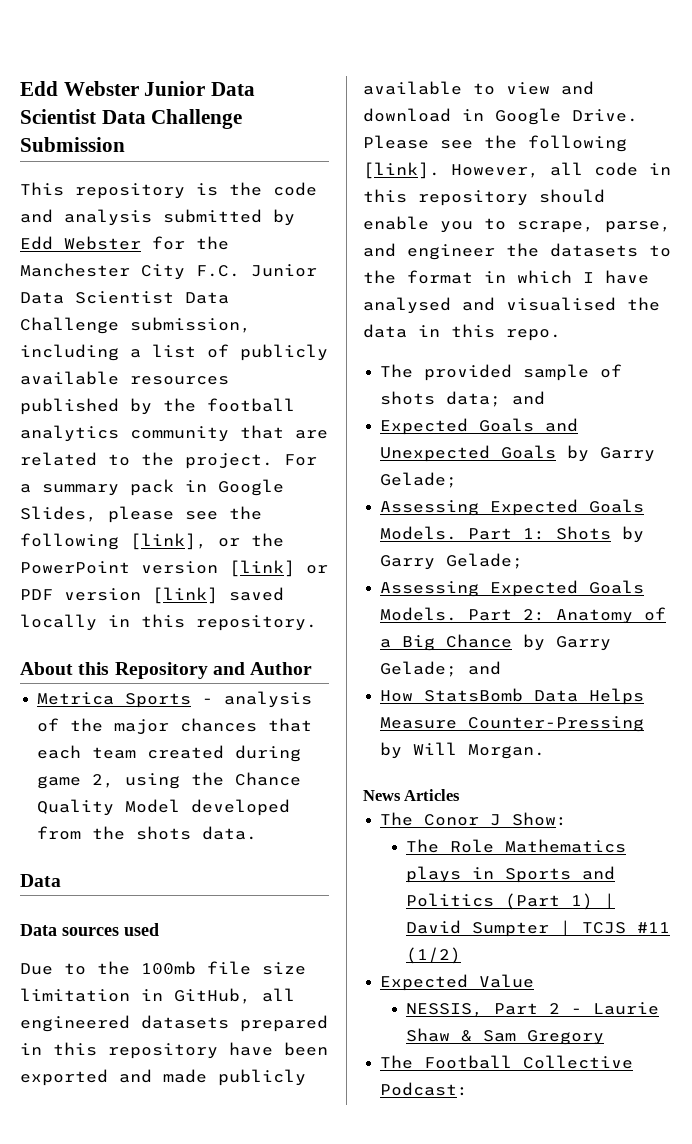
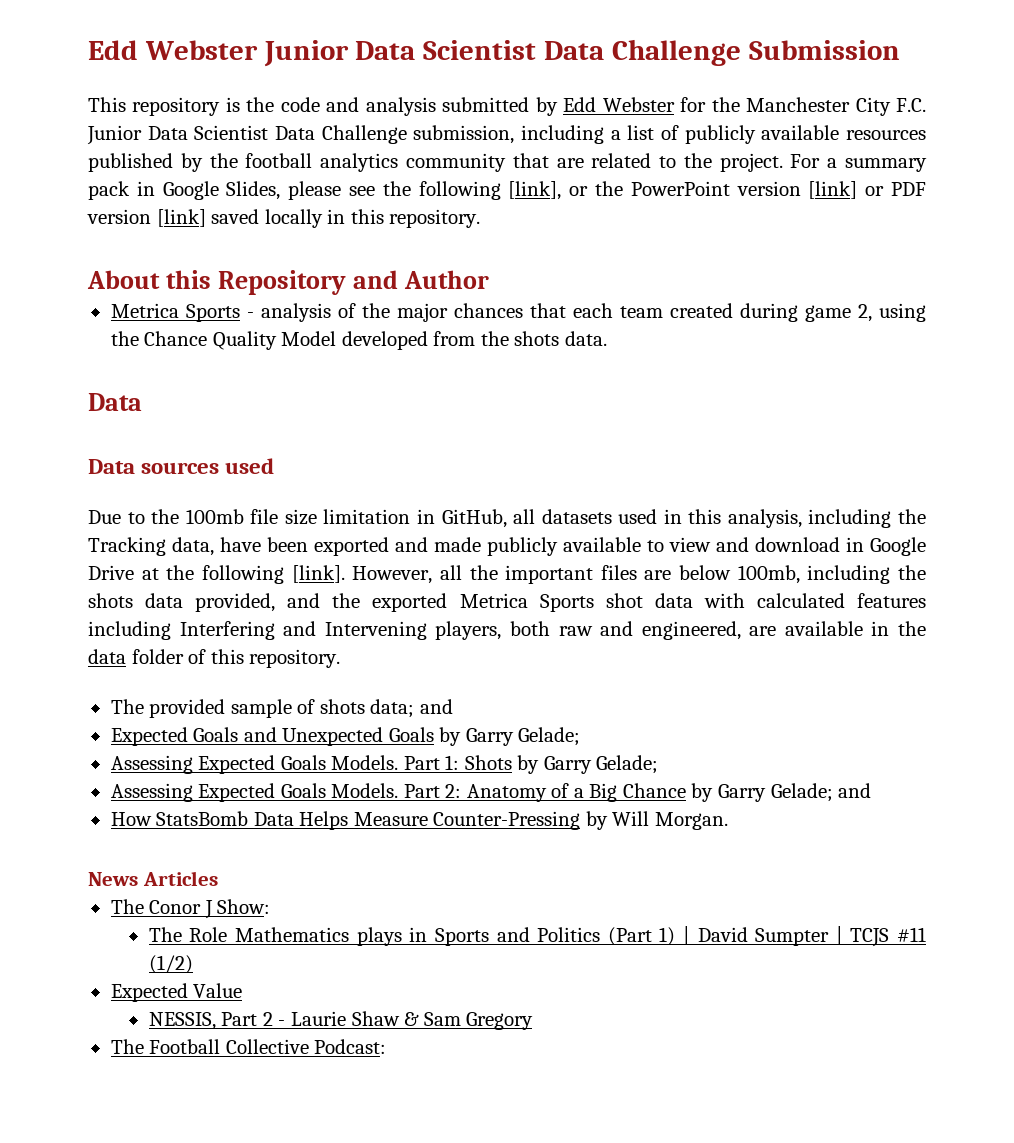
- Due to the 100mb file size limitation in GitHub, all engineered datasets prepared in this repository have been exported and made publicly available to view and download in Google Drive. Please see the following [link].
+ Due to the 100mb file size limitation in GitHub, all datasets used in this analysis, including the Tracking data, have been exported and made publicly available to view and download in Google Drive at the following [link].
- However, all code in this repository should enable you to scrape, parse, and engineer the datasets to the format in which I have analysed and visualised the data in this repo.
+ However, all the important files are below 100mb, including the shots data provided, and the exported Metrica Sports shot data with calculated features including Interfering and Intervening players, both raw and engineered, are available in the data folder of this repository.

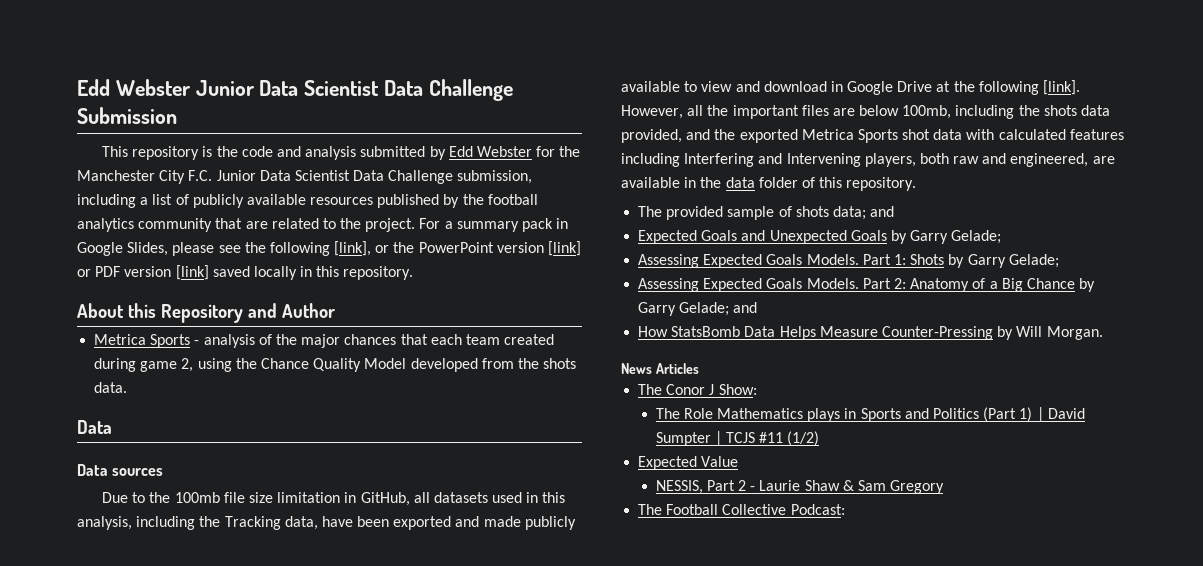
- Data sources used
+ Data sources

